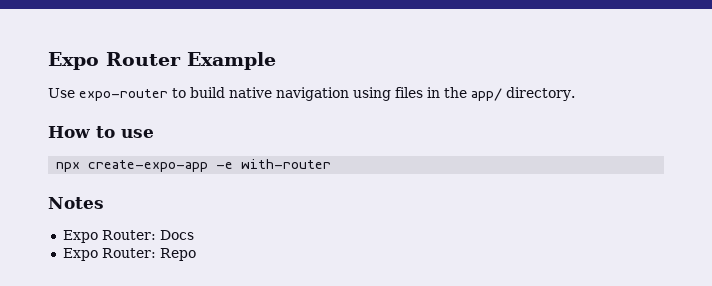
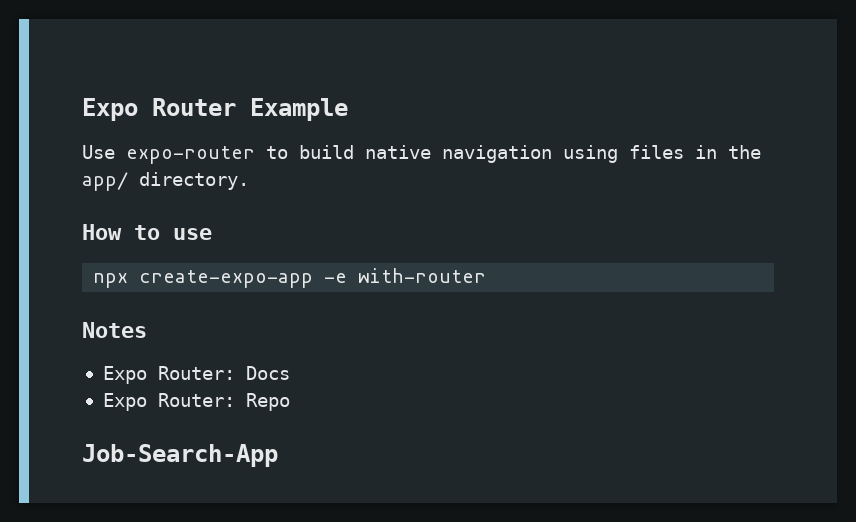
+ Job-Search-App

